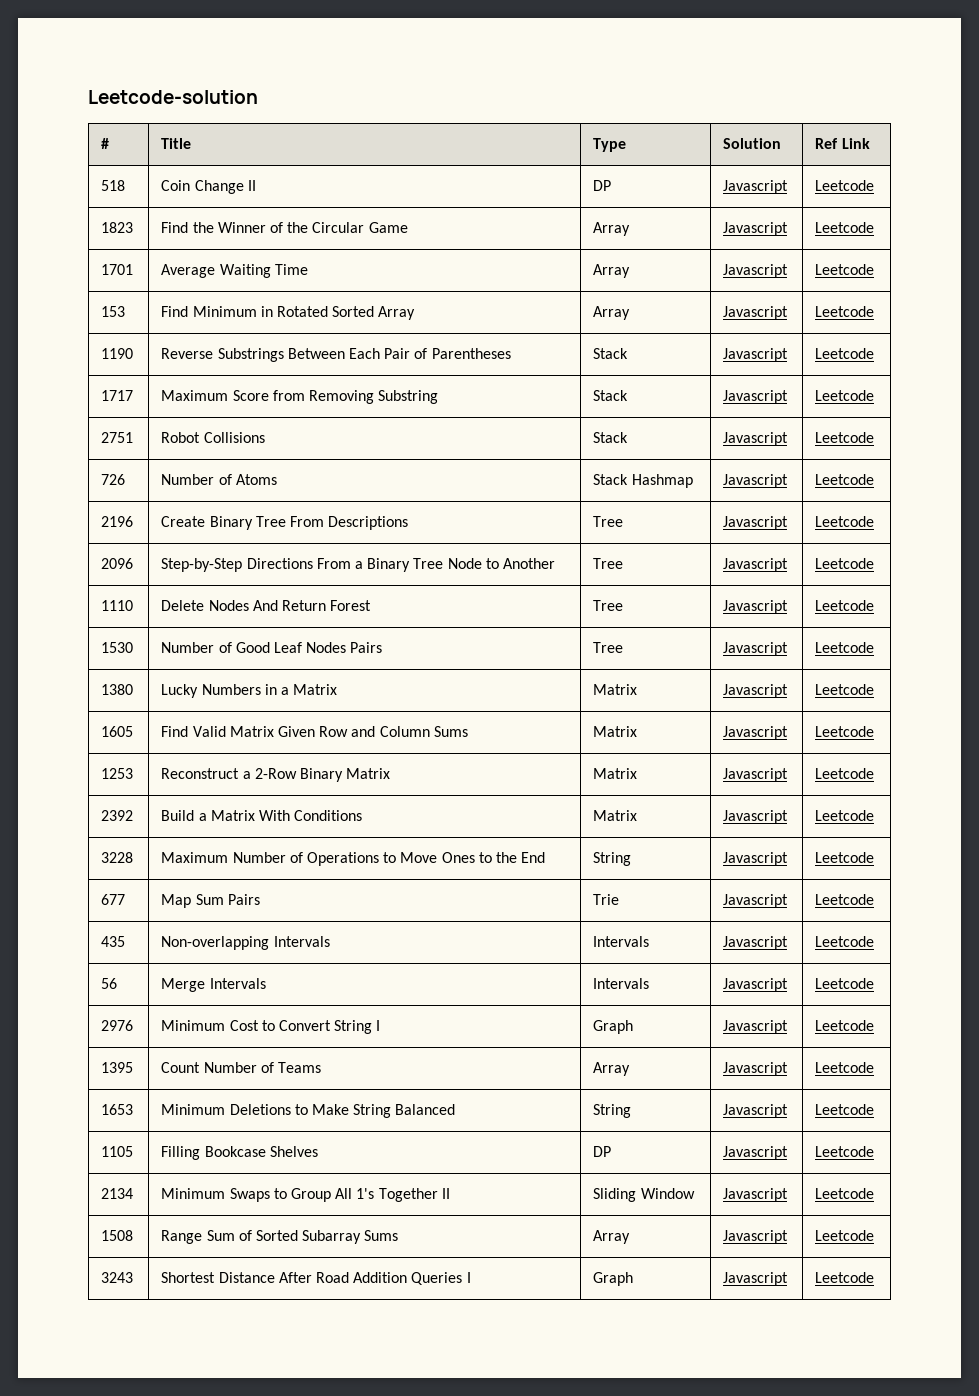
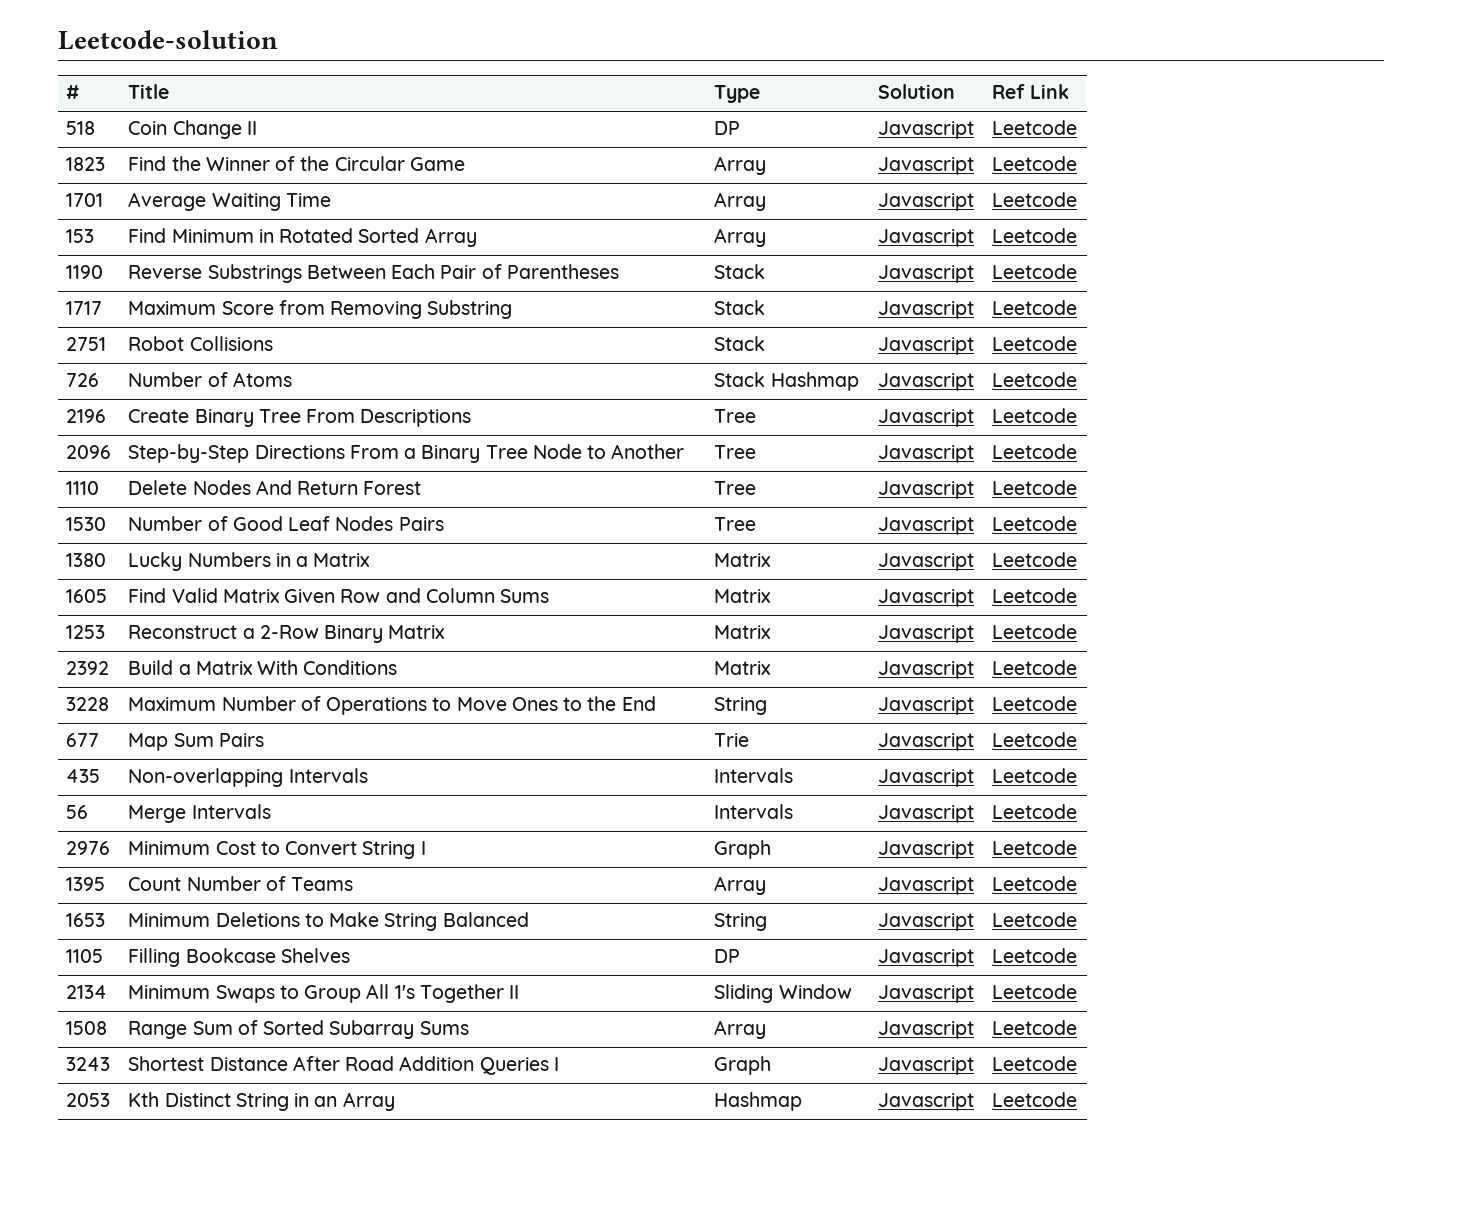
+ 2053 | Kth Distinct String in an Array | Hashmap | Javascript | Leetcode

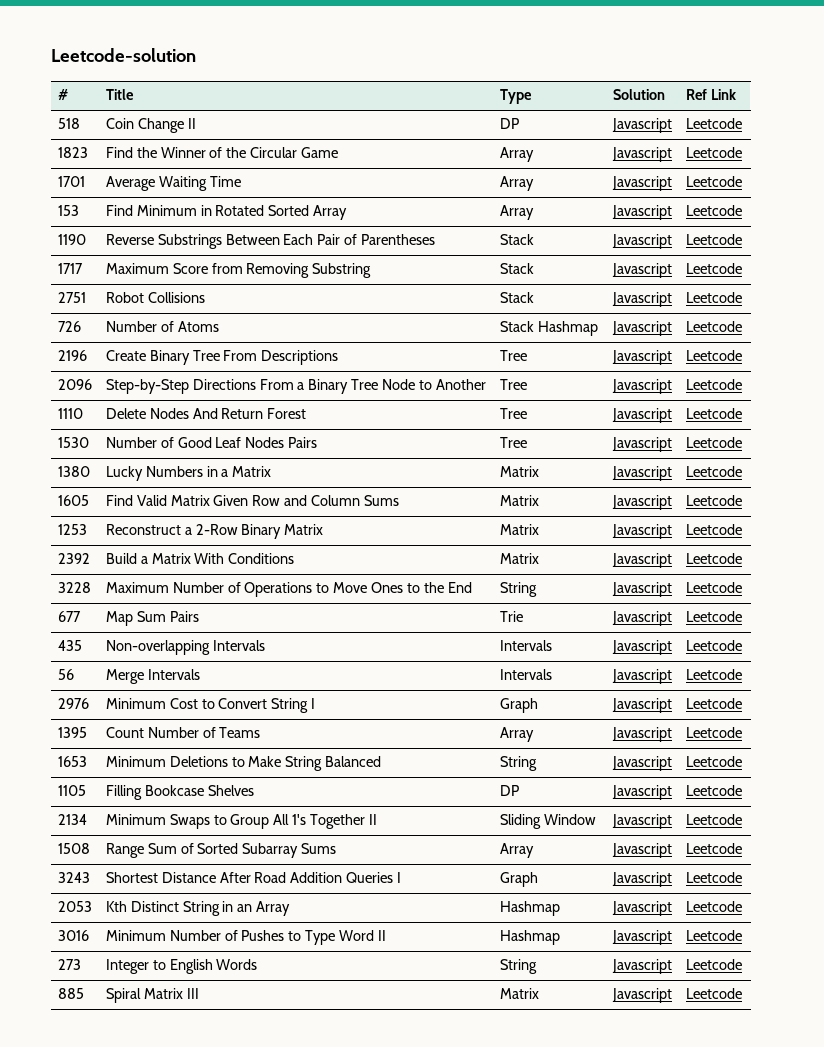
+ 3016 | Minimum Number of Pushes to Type Word II | Hashmap | Javascript | Leetcode
+ 273 | Integer to English Words | String | Javascript | Leetcode
+ 885 | Spiral Matrix III | Matrix | Javascript | Leetcode

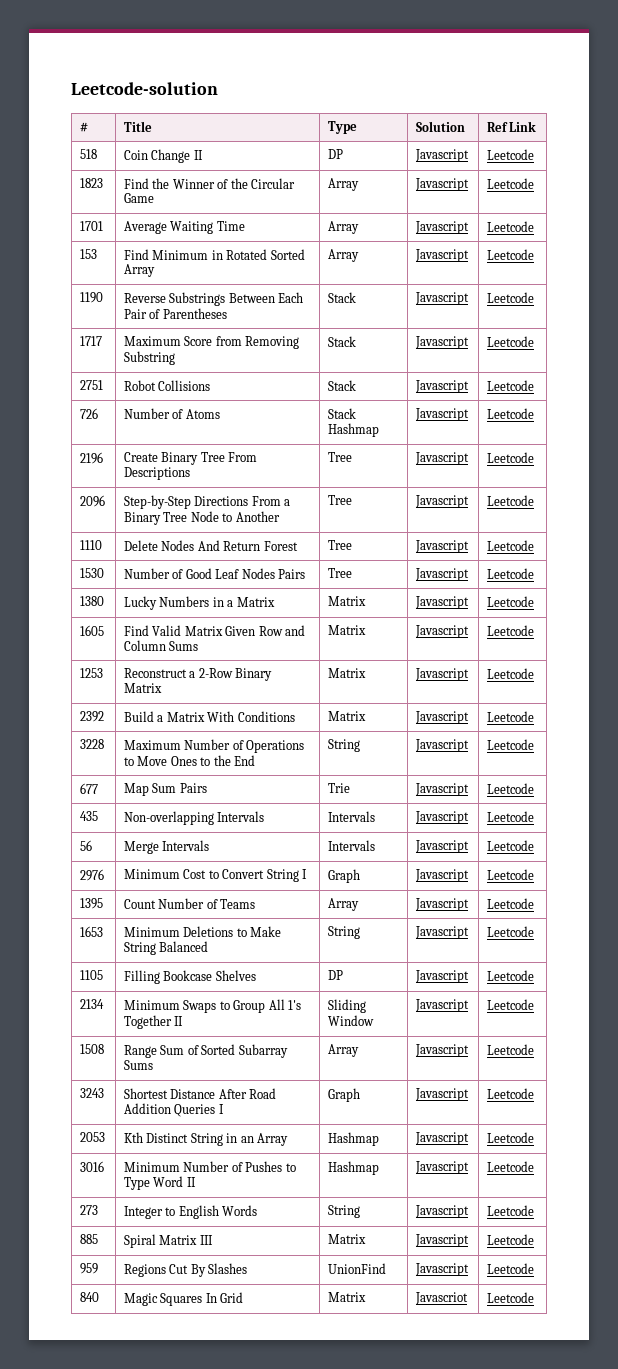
+ 959 | Regions Cut By Slashes | UnionFind | Javascript | Leetcode
+ 840 | Magic Squares In Grid | Matrix | Javascriot | Leetcode

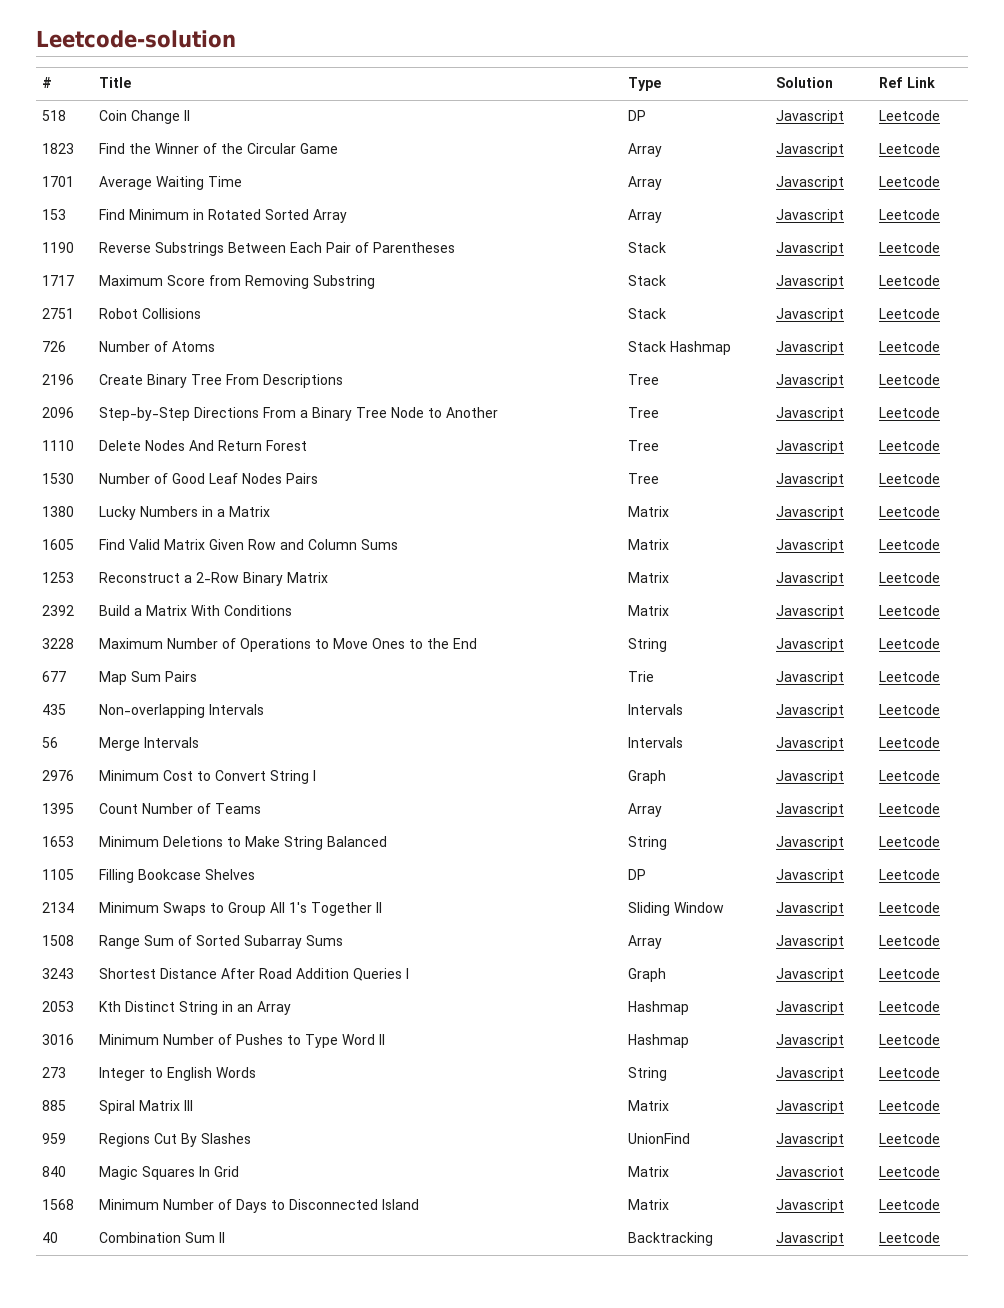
+ 1568 | Minimum Number of Days to Disconnected Island | Matrix | Javascript | Leetcode
+ 40 | Combination Sum II | Backtracking | Javascript | Leetcode

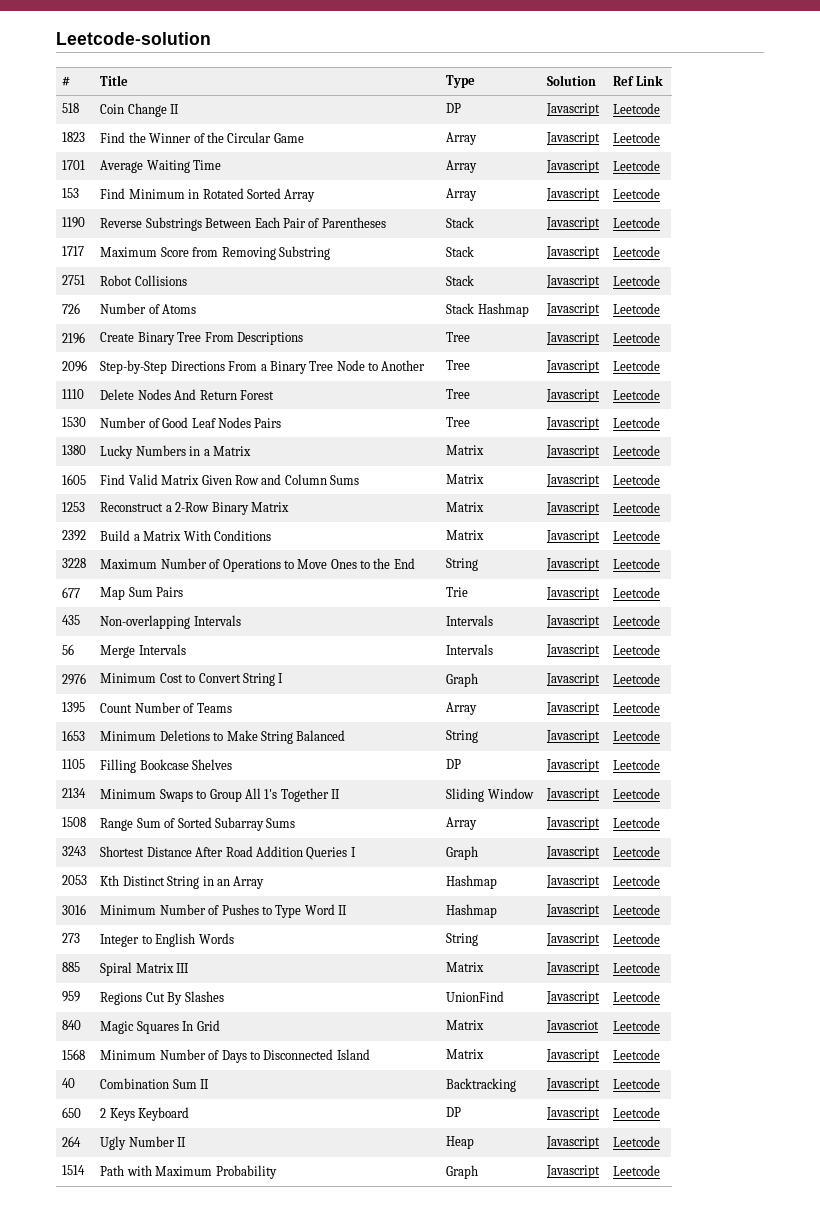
+ 650 | 2 Keys Keyboard | DP | Javascript | Leetcode
+ 264 | Ugly Number II | Heap | Javascript | Leetcode
+ 1514 | Path with Maximum Probability | Graph | Javascript | Leetcode

